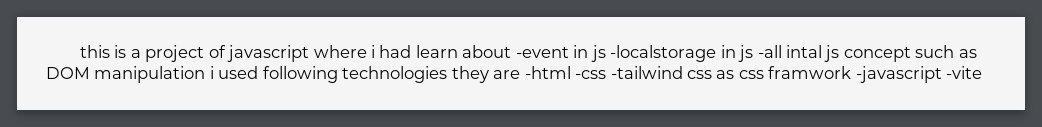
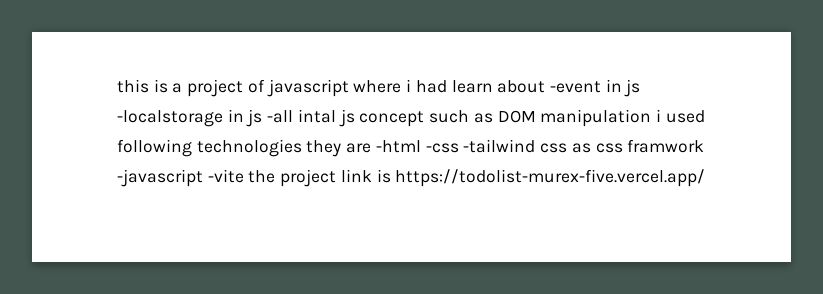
- this is a project of javascript where i had learn about -event in js -localstorage in js -all intal js concept such as DOM manipulation i used following technologies they are -html -css -tailwind css as css framwork -javascript -vite
+ this is a project of javascript where i had learn about -event in js -localstorage in js -all intal js concept such as DOM manipulation i used following technologies they are -html -css -tailwind css as css framwork -javascript -vite the project link is https://todolist-murex-five.vercel.app/

